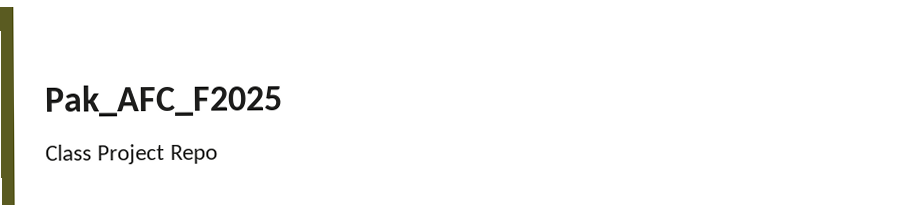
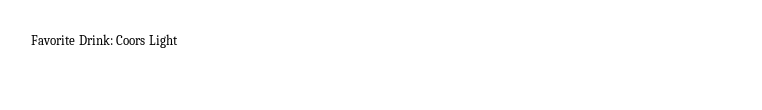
- Pak_AFC_F2025
- Class Project Repo
+ Favorite Drink: Coors Light

